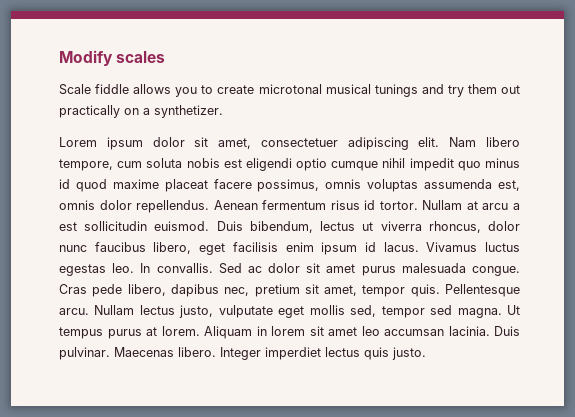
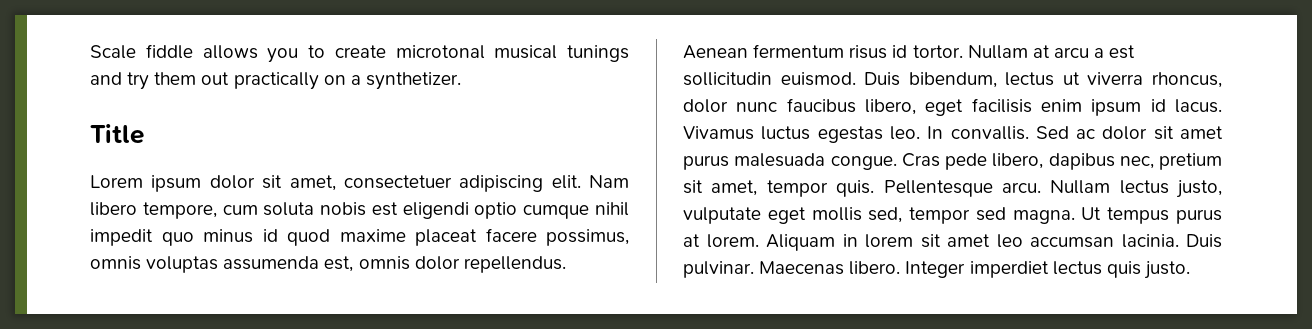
- Modify scales
+ Title

